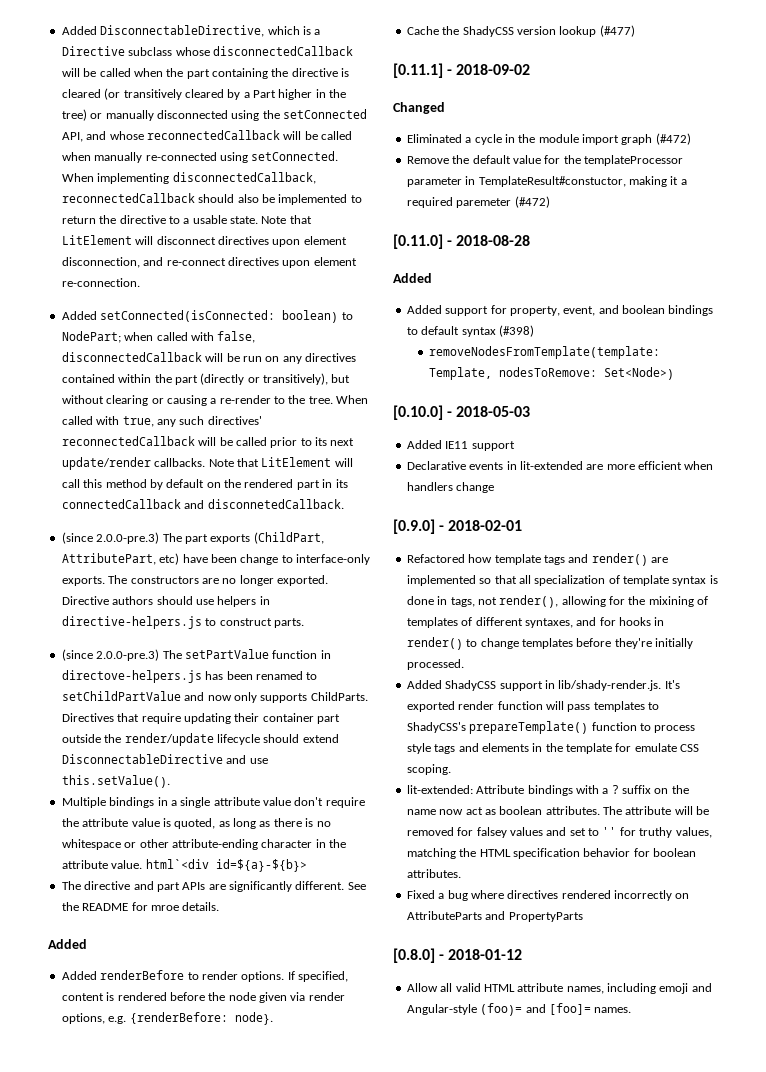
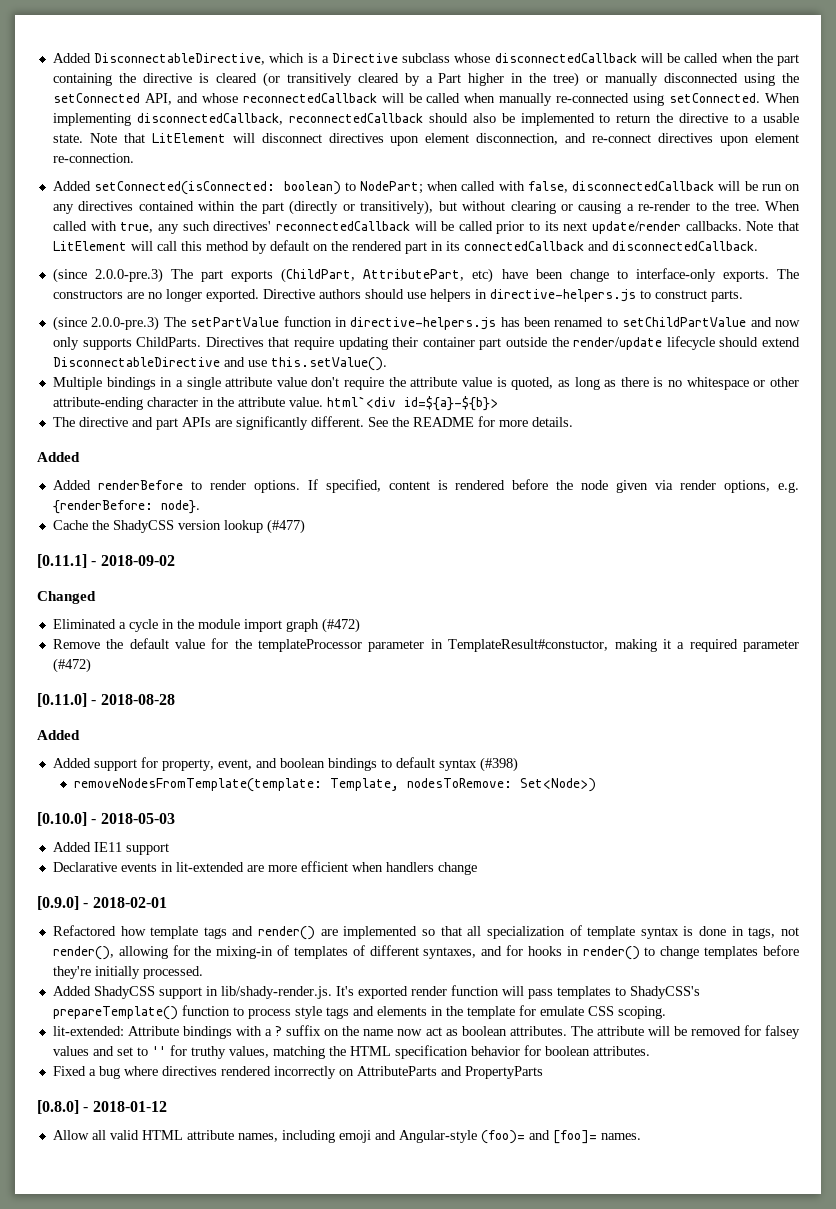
- Note that LitElement will call this method by default on the rendered part in its connectedCallback and disconnetedCallback.
+ Note that LitElement will call this method by default on the rendered part in its connectedCallback and disconnectedCallback.
- (since 2.0.0-pre.3) The setPartValue function in directove-helpers.js has been renamed to setChildPartValue and now only supports ChildParts.
+ (since 2.0.0-pre.3) The setPartValue function in directive-helpers.js has been renamed to setChildPartValue and now only supports ChildParts.
- See the README for mroe details.
+ See the README for more details.
- Remove the default value for the templateProcessor parameter in TemplateResult#constuctor, making it a required paremeter (#472)
+ Remove the default value for the templateProcessor parameter in TemplateResult#constuctor, making it a required parameter (#472)
- Refactored how template tags and render() are implemented so that all specialization of template syntax is done in tags, not render(), allowing for the mixining of templates of different syntaxes, and for hooks in render() to change templates before they're initially processed.
+ Refactored how template tags and render() are implemented so that all specialization of template syntax is done in tags, not render(), allowing for the mixing-in of templates of different syntaxes, and for hooks in render() to change templates before they're initially processed.

